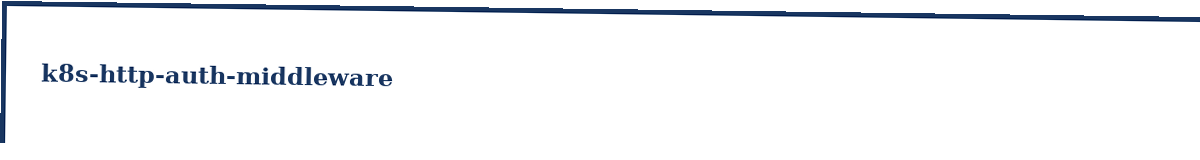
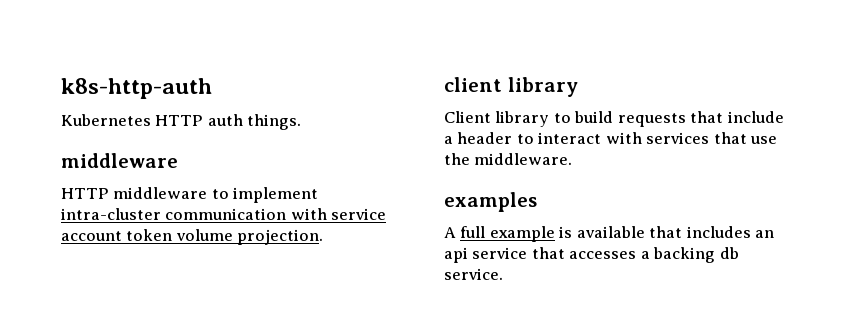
- k8s-http-auth-middleware
+ k8s-http-auth
+ Kubernetes HTTP auth things.
+ middleware
+ HTTP middleware to implement intra-cluster communication with service account token volume projection.
+ client library
+ Client library to build requests that include a header to interact with services that use the middleware.
+ examples
+ A full example is available that includes an api service that accesses a backing db service.

